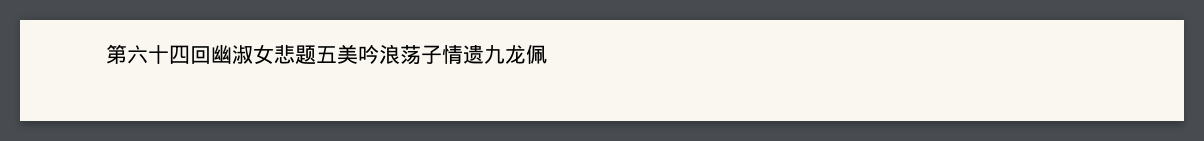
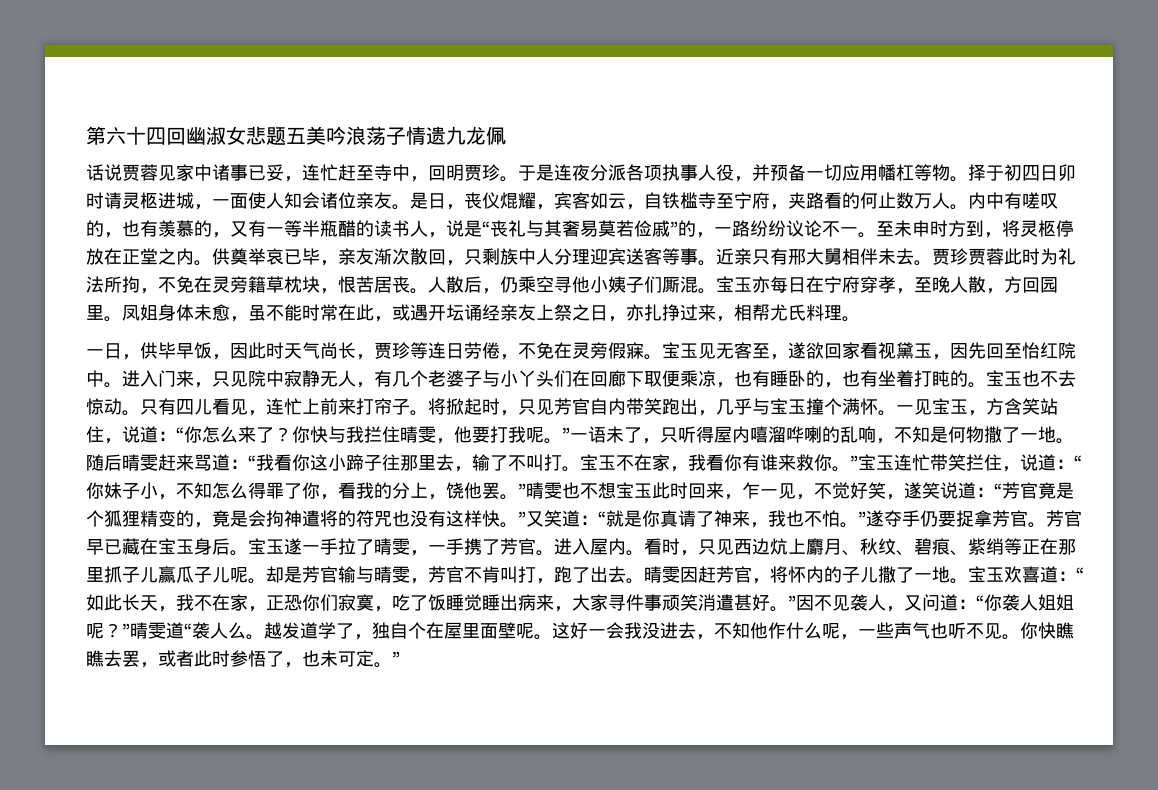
+ 话说贾蓉见家中诸事已妥，连忙赶至寺中，回明贾珍。于是连夜分派各项执事人役，并预备一切应用幡杠等物。择于初四日卯时请灵柩进城，一面使人知会诸位亲友。是日，丧仪焜耀，宾客如云，自铁槛寺至宁府，夹路看的何止数万人。内中有嗟叹的，也有羡慕的，又有一等半瓶醋的读书人，说是“丧礼与其奢易莫若俭戚”的，一路纷纷议论不一。至未申时方到，将灵柩停放在正堂之内。供奠举哀已毕，亲友渐次散回，只剩族中人分理迎宾送客等事。近亲只有邢大舅相伴未去。贾珍贾蓉此时为礼法所拘，不免在灵旁籍草枕块，恨苦居丧。人散后，仍乘空寻他小姨子们厮混。宝玉亦每日在宁府穿孝，至晚人散，方回园里。凤姐身体未愈，虽不能时常在此，或遇开坛诵经亲友上祭之日，亦扎挣过来，相帮尤氏料理。
+ 一日，供毕早饭，因此时天气尚长，贾珍等连日劳倦，不免在灵旁假寐。宝玉见无客至，遂欲回家看视黛玉，因先回至怡红院中。进入门来，只见院中寂静无人，有几个老婆子与小丫头们在回廊下取便乘凉，也有睡卧的，也有坐着打盹的。宝玉也不去惊动。只有四儿看见，连忙上前来打帘子。将掀起时，只见芳官自内带笑跑出，几乎与宝玉撞个满怀。一见宝玉，方含笑站住，说道：“你怎么来了？你快与我拦住晴雯，他要打我呢。”一语未了，只听得屋内嘻溜哗喇的乱响，不知是何物撒了一地。随后晴雯赶来骂道：“我看你这小蹄子往那里去，输了不叫打。宝玉不在家，我看你有谁来救你。”宝玉连忙带笑拦住，说道：“你妹子小，不知怎么得罪了你，看我的分上，饶他罢。”晴雯也不想宝玉此时回来，乍一见，不觉好笑，遂笑说道：“芳官竟是个狐狸精变的，竟是会拘神遣将的符咒也没有这样快。”又笑道：“就是你真请了神来，我也不怕。”遂夺手仍要捉拿芳官。芳官早已藏在宝玉身后。宝玉遂一手拉了晴雯，一手携了芳官。进入屋内。看时，只见西边炕上麝月、秋纹、碧痕、紫绡等正在那里抓子儿赢瓜子儿呢。却是芳官输与晴雯，芳官不肯叫打，跑了出去。晴雯因赶芳官，将怀内的子儿撒了一地。宝玉欢喜道：“如此长天，我不在家，正恐你们寂寞，吃了饭睡觉睡出病来，大家寻件事顽笑消遣甚好。”因不见袭人，又问道：“你袭人姐姐呢？”晴雯道“袭人么。越发道学了，独自个在屋里面壁呢。这好一会我没进去，不知他作什么呢，一些声气也听不见。你快瞧瞧去罢，或者此时参悟了，也未可定。”

